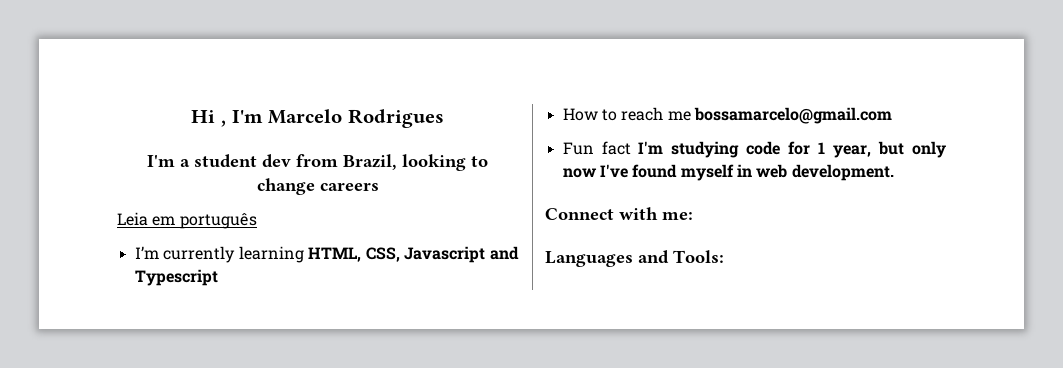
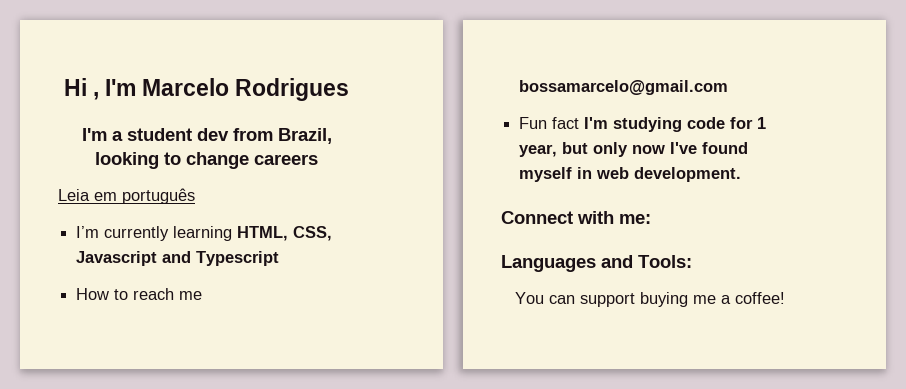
+ You can support buying me a coffee!

